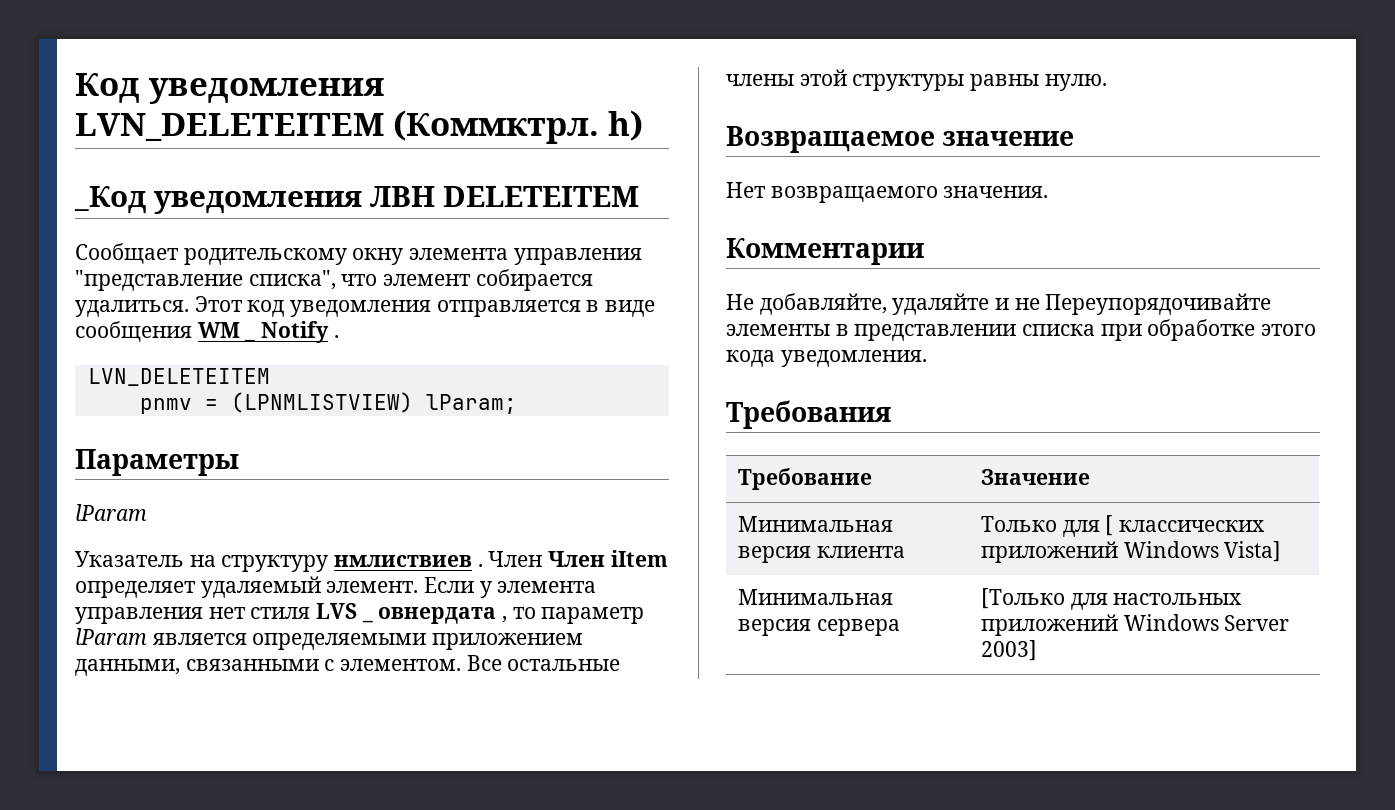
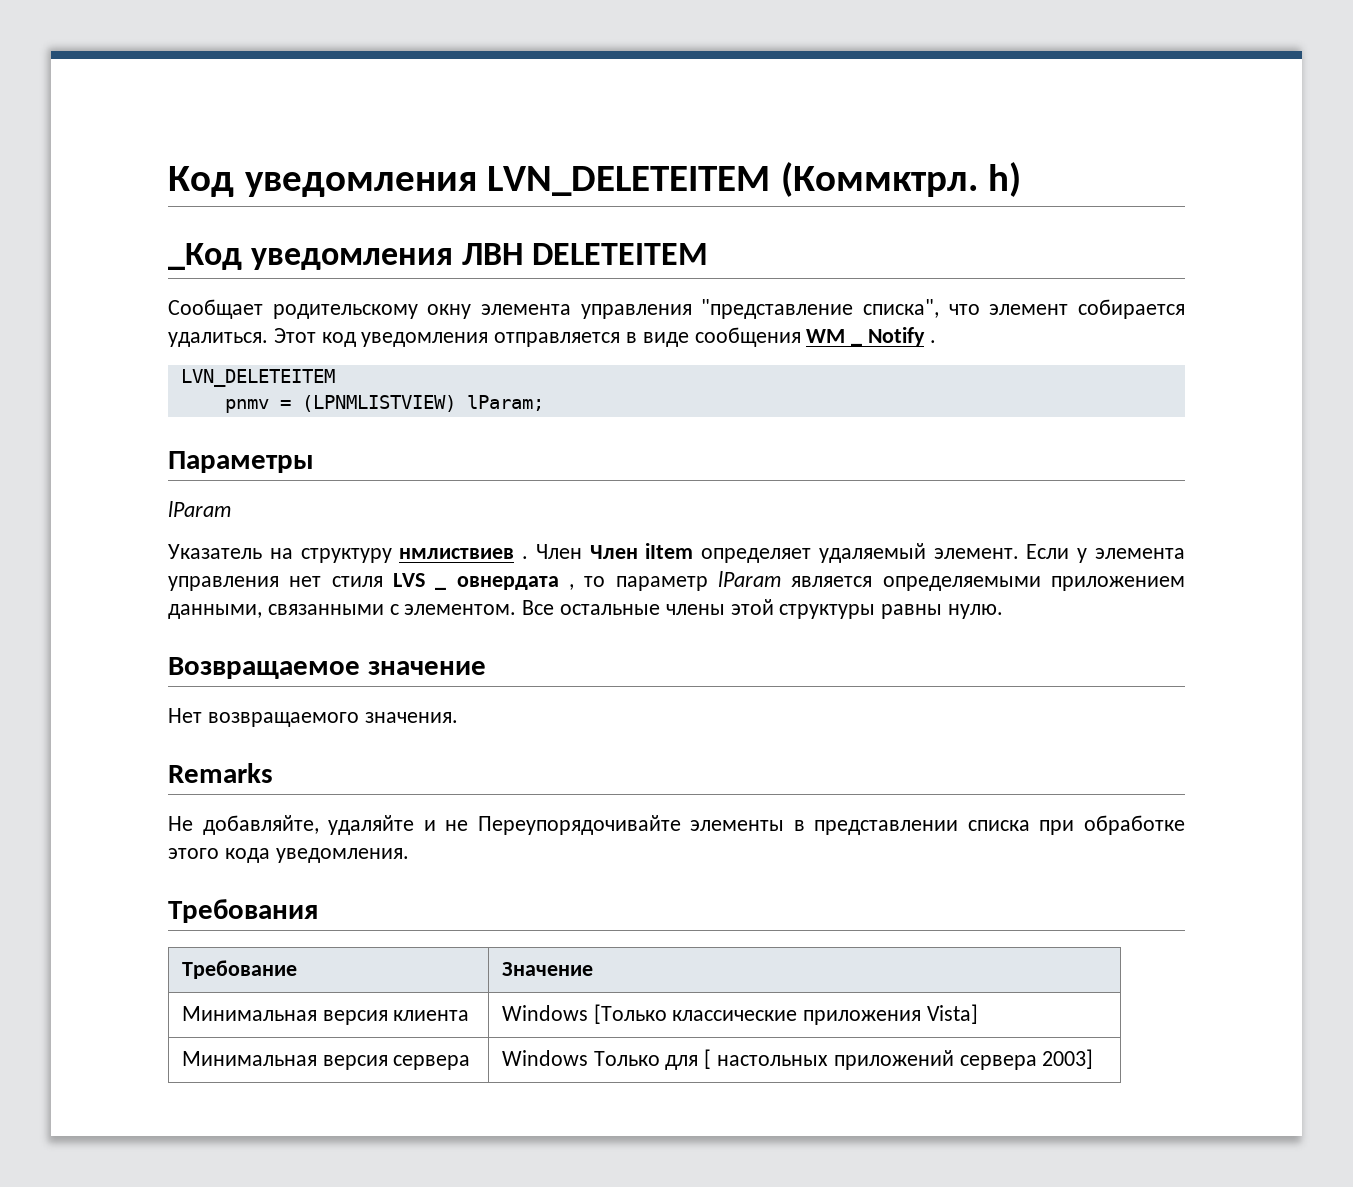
- Комментарии
+ Remarks
- Минимальная версия клиента | Только для [ классических приложений Windows Vista]
- Минимальная версия сервера | [Только для настольных приложений Windows Server 2003]
+ Минимальная версия клиента | Windows [Только классические приложения Vista]
+ Минимальная версия сервера | Windows Только для [ настольных приложений сервера 2003]

